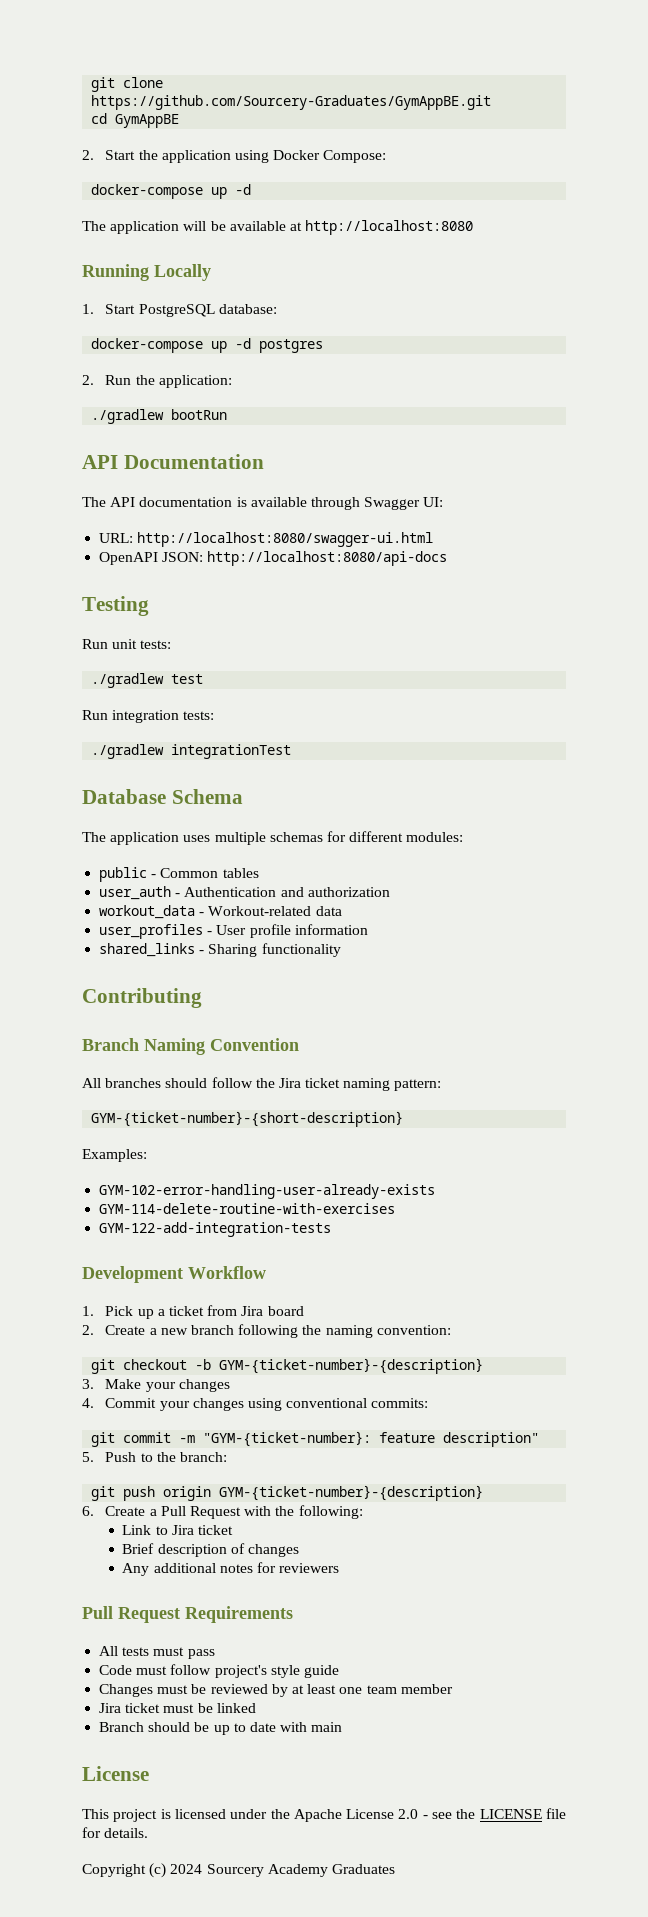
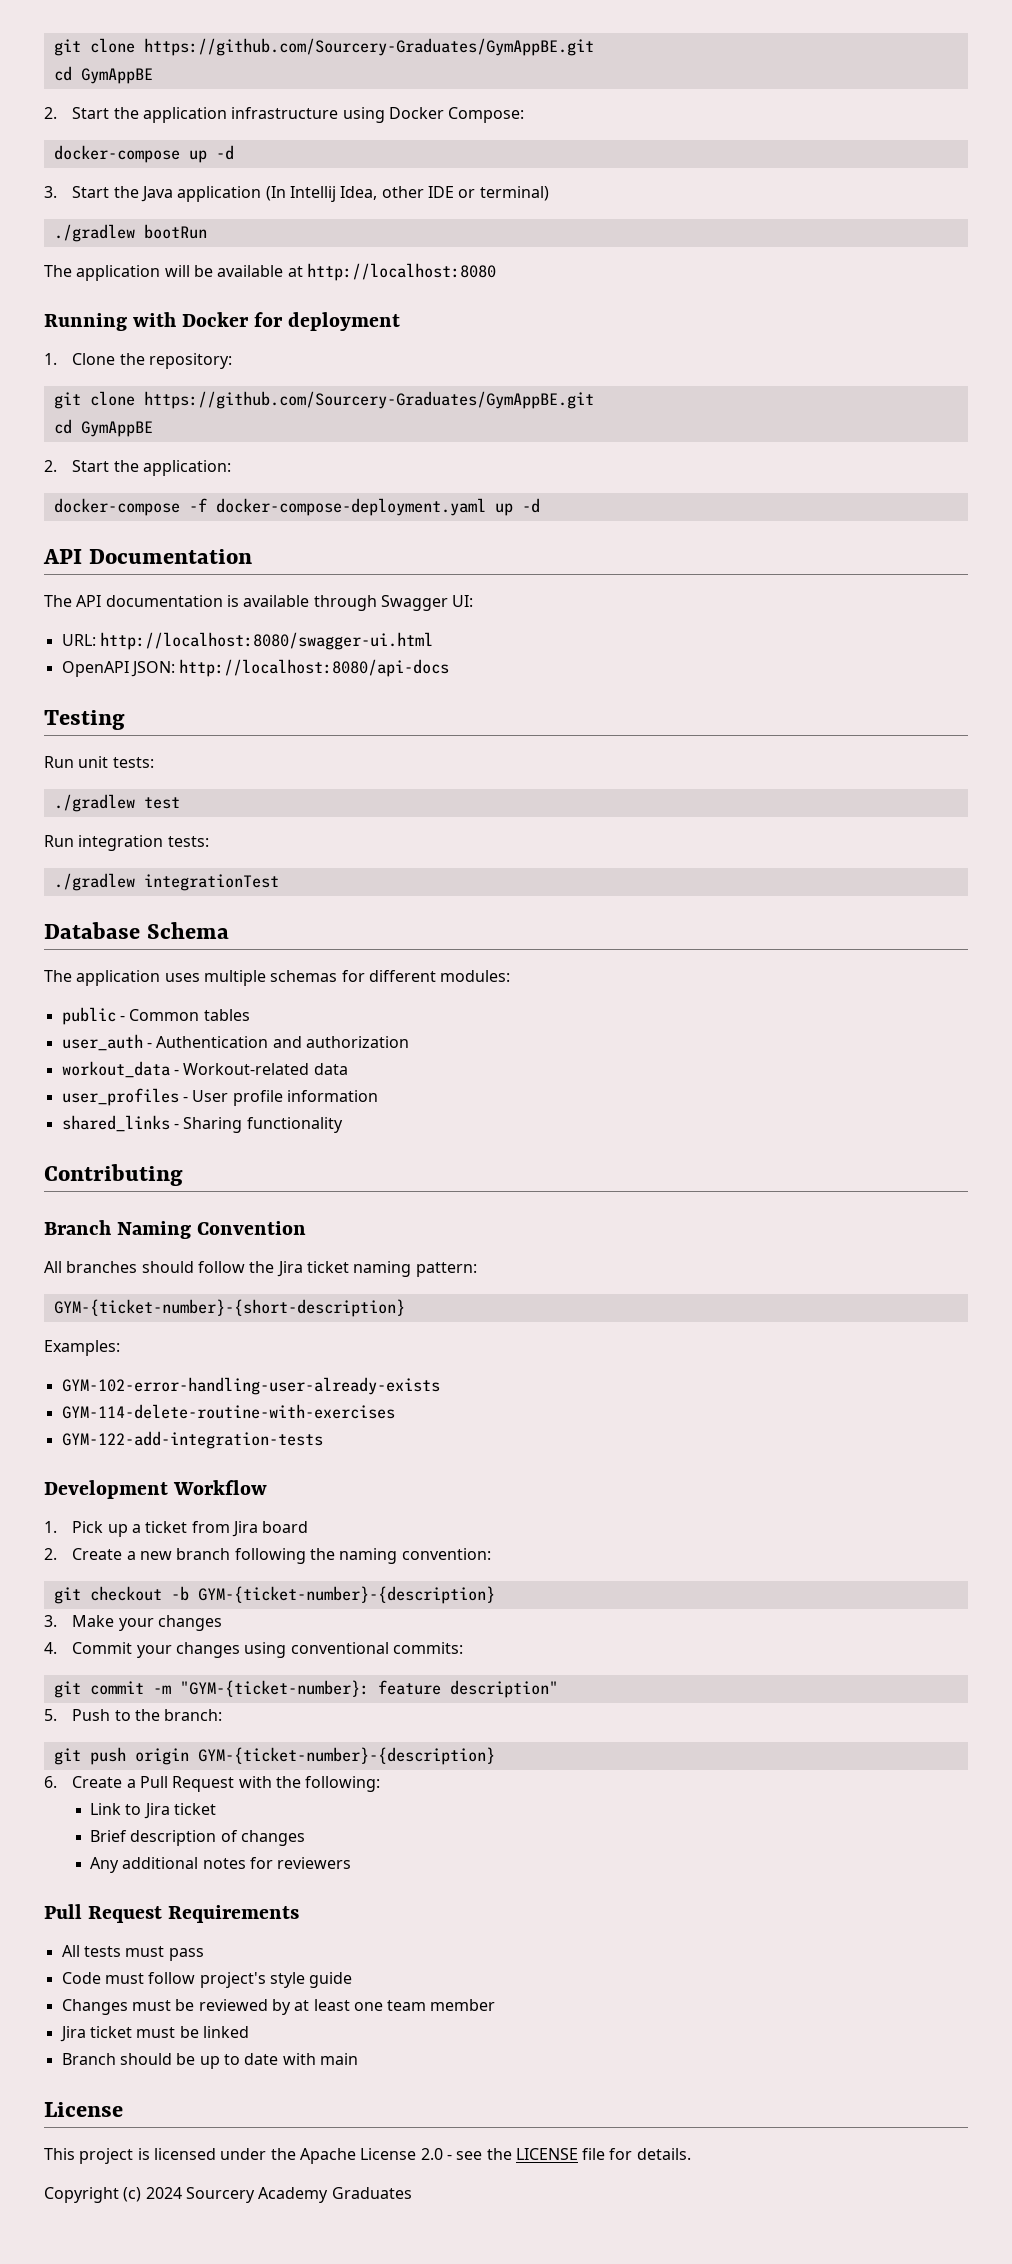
- 2. Start the application using Docker Compose:
+ 2. Start the application infrastructure using Docker Compose:
+ 3. Start the Java application (In Intellij Idea, other IDE or terminal)
+ ./gradlew bootRun
- Running Locally
- 1. Start PostgreSQL database:
- docker-compose up -d postgres
- 2. Run the application:
- ./gradlew bootRun
+ Running with Docker for deployment
+ 1. Clone the repository:
+ git clone https://github.com/Sourcery-Graduates/GymAppBE.git
+ cd GymAppBE
+ 2. Start the application:
+ docker-compose -f docker-compose-deployment.yaml up -d

